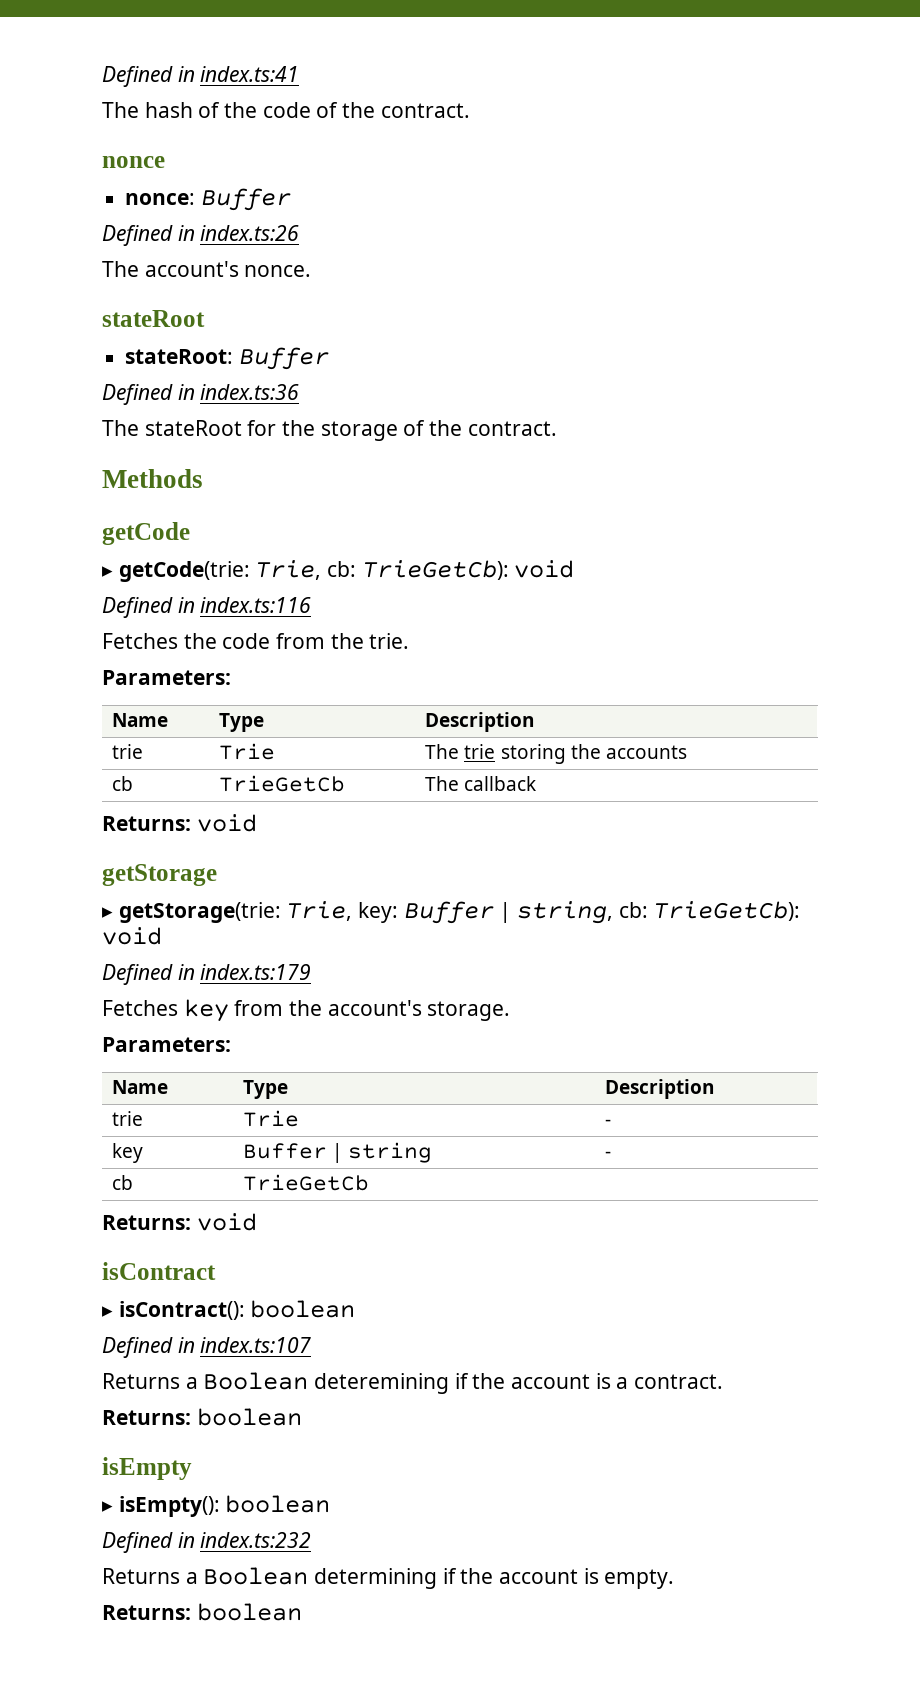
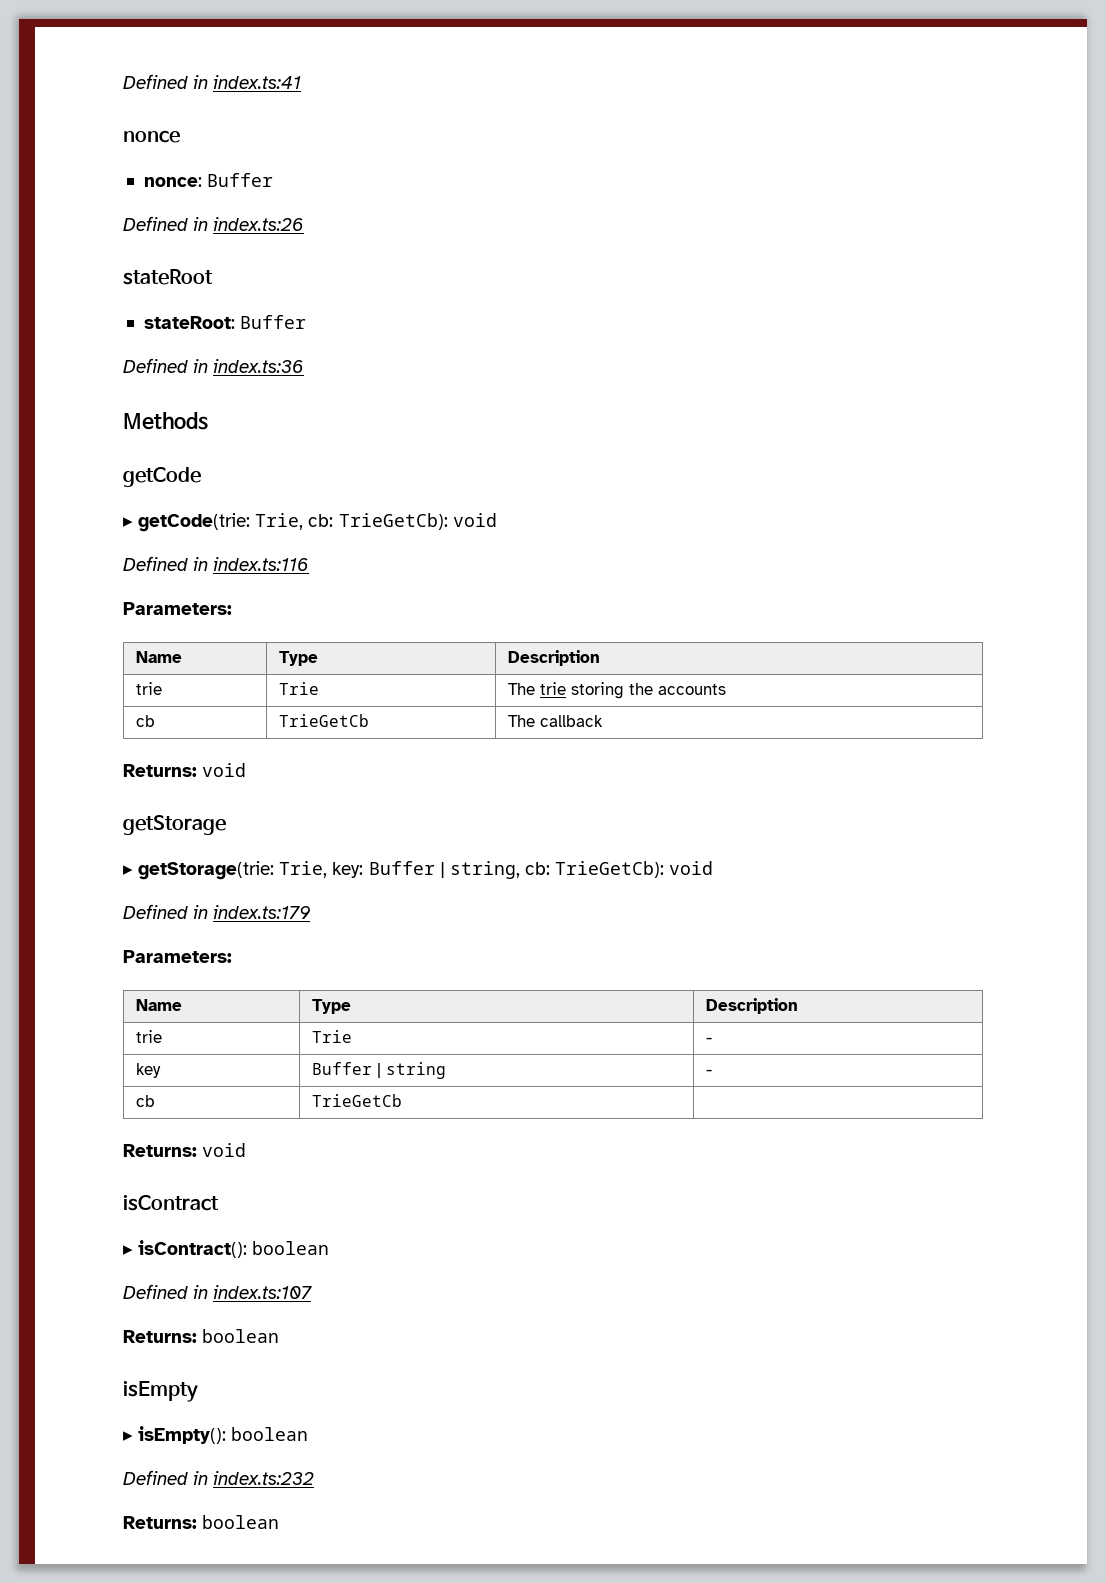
- The hash of the code of the contract.
- The account's nonce.
- The stateRoot for the storage of the contract.
- Fetches the code from the trie.
- Fetches key from the account's storage.
- Returns a Boolean deteremining if the account is a contract.
- Returns a Boolean determining if the account is empty.

